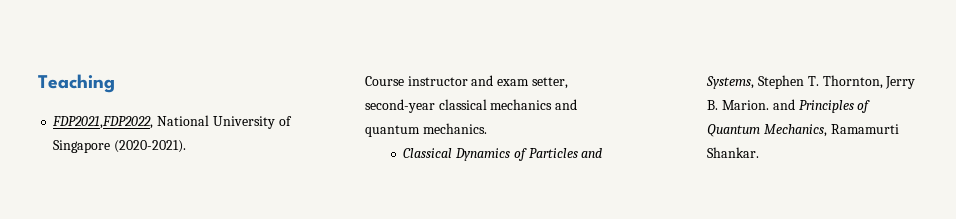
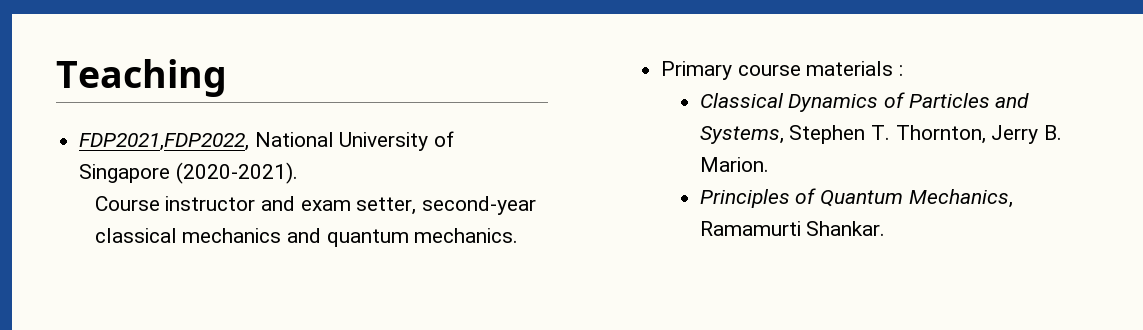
+ Primary course materials :
- Classical Dynamics of Particles and Systems, Stephen T. Thornton, Jerry B. Marion. and Principles of Quantum Mechanics, Ramamurti Shankar.
+ Classical Dynamics of Particles and Systems, Stephen T. Thornton, Jerry B. Marion.
+ Principles of Quantum Mechanics, Ramamurti Shankar.

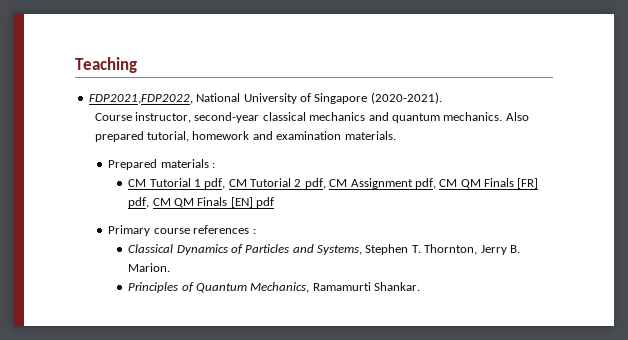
- Course instructor and exam setter, second-year classical mechanics and quantum mechanics.
+ Course instructor, second-year classical mechanics and quantum mechanics. Also prepared tutorial, homework and examination materials.
+ Prepared materials :
+ CM Tutorial 1 pdf, CM Tutorial 2 pdf, CM Assignment pdf, CM QM Finals [FR] pdf, CM QM Finals [EN] pdf
- Primary course materials :
+ Primary course references :

